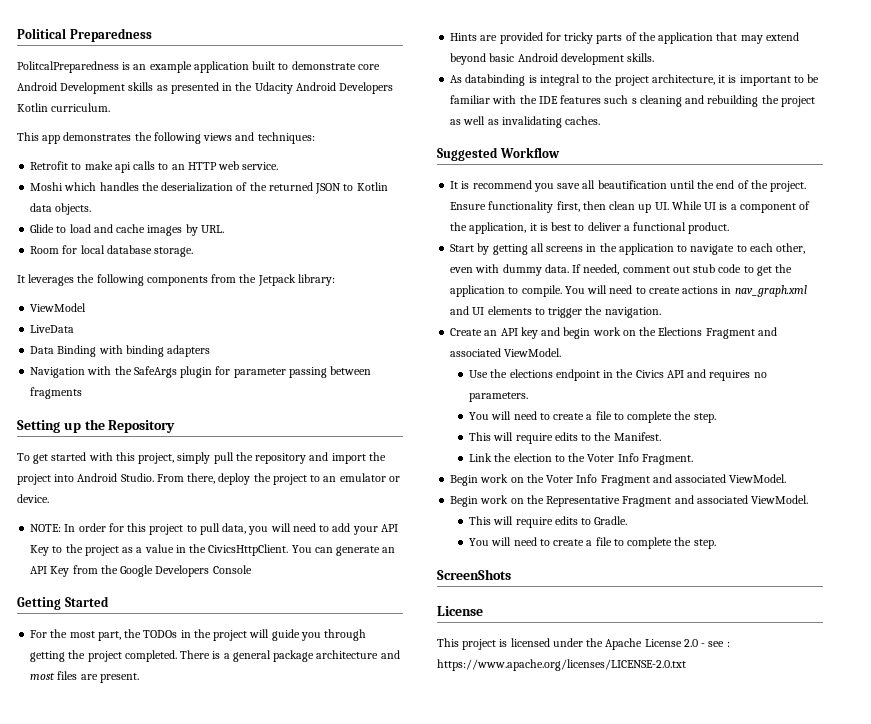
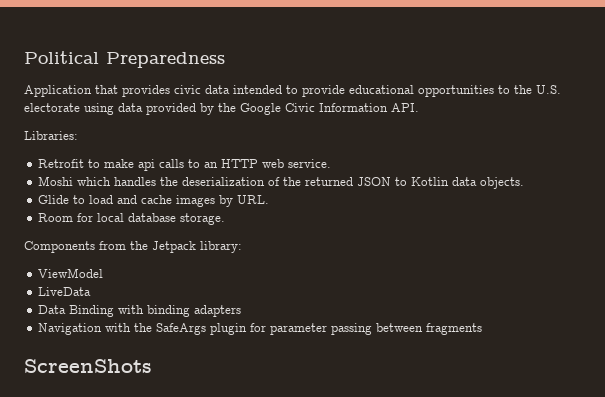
- PolitcalPreparedness is an example application built to demonstrate core Android Development skills as presented in the Udacity Android Developers Kotlin curriculum.
- This app demonstrates the following views and techniques:
+ Application that provides civic data intended to provide educational opportunities to the U.S. electorate using data provided by the Google Civic Information API.
+ Libraries:
- It leverages the following components from the Jetpack library:
+ Components from the Jetpack library:
- Setting up the Repository
- To get started with this project, simply pull the repository and import the project into Android Studio. From there, deploy the project to an emulator or device.
- NOTE: In order for this project to pull data, you will need to add your API Key to the project as a value in the CivicsHttpClient. You can generate an API Key from the Google Developers Console
- Getting Started
- For the most part, the TODOs in the project will guide you through getting the project completed. There is a general package architecture and most files are present.
- Hints are provided for tricky parts of the application that may extend beyond basic Android development skills.
- As databinding is integral to the project architecture, it is important to be familiar with the IDE features such s cleaning and rebuilding the project as well as invalidating caches.
- Suggested Workflow
- It is recommend you save all beautification until the end of the project. Ensure functionality first, then clean up UI. While UI is a component of the application, it is best to deliver a functional product.
- Start by getting all screens in the application to navigate to each other, even with dummy data. If needed, comment out stub code to get the application to compile. You will need to create actions in nav_graph.xml and UI elements to trigger the navigation.
- Create an API key and begin work on the Elections Fragment and associated ViewModel.
- Use the elections endpoint in the Civics API and requires no parameters.
- You will need to create a file to complete the step.
- This will require edits to the Manifest.
- Link the election to the Voter Info Fragment.
- Begin work on the Voter Info Fragment and associated ViewModel.
- Begin work on the Representative Fragment and associated ViewModel.
- This will require edits to Gradle.
- You will need to create a file to complete the step.
  ScreenShots
- License
- This project is licensed under the Apache License 2.0 - see : https://www.apache.org/licenses/LICENSE-2.0.txt

